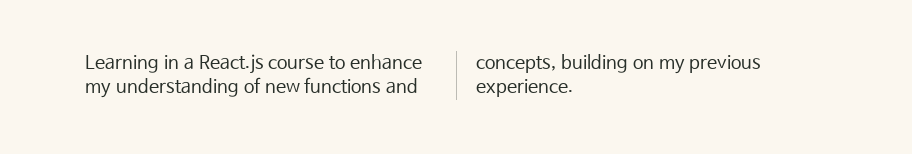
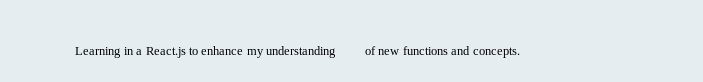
- Learning in a React.js course to enhance my understanding of new functions and concepts, building on my previous experience.
+ Learning in a React.js to enhance my understanding of new functions and concepts.

